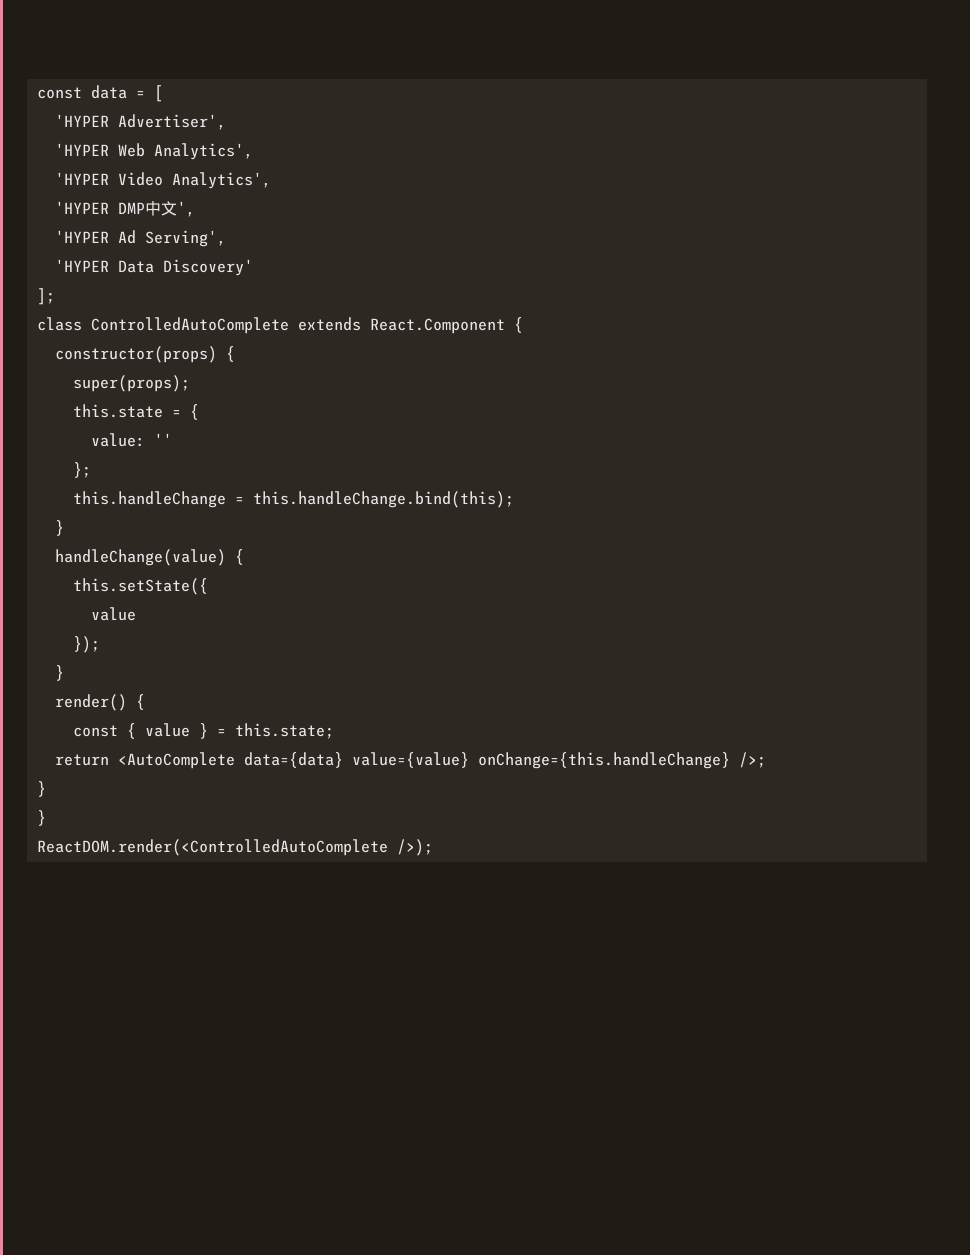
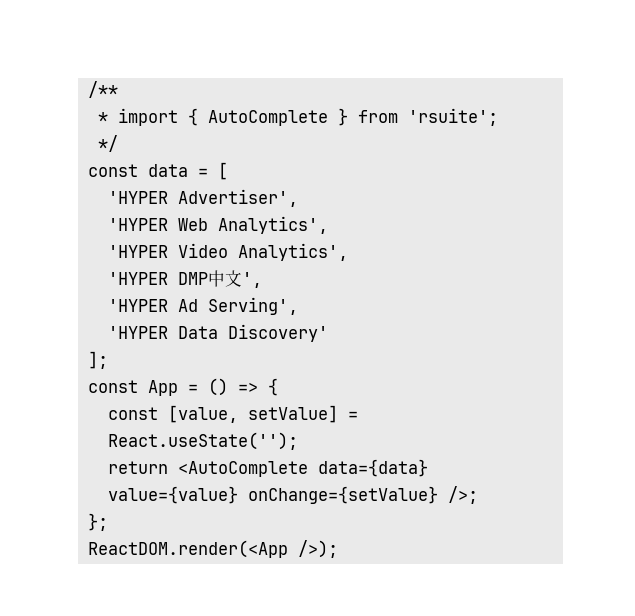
+ /**
+ * import { AutoComplete } from 'rsuite';
+ */
- class ControlledAutoComplete extends React.Component {
- constructor(props) {
- super(props);
- this.state = {
- value: ''
- };
- this.handleChange = this.handleChange.bind(this);
- }
- handleChange(value) {
- this.setState({
- value
- });
- }
- render() {
- const { value } = this.state;
+ const App = () => {
+ const [value, setValue] = React.useState('');
- return <AutoComplete data={data} value={value} onChange={this.handleChange} />;
- }
- }
- ReactDOM.render(<ControlledAutoComplete />);
+ return <AutoComplete data={data} value={value} onChange={setValue} />;
+ };
+ ReactDOM.render(<App />);

